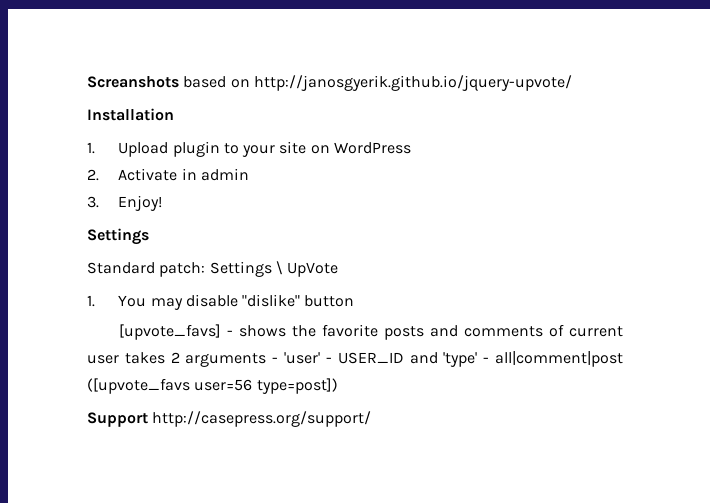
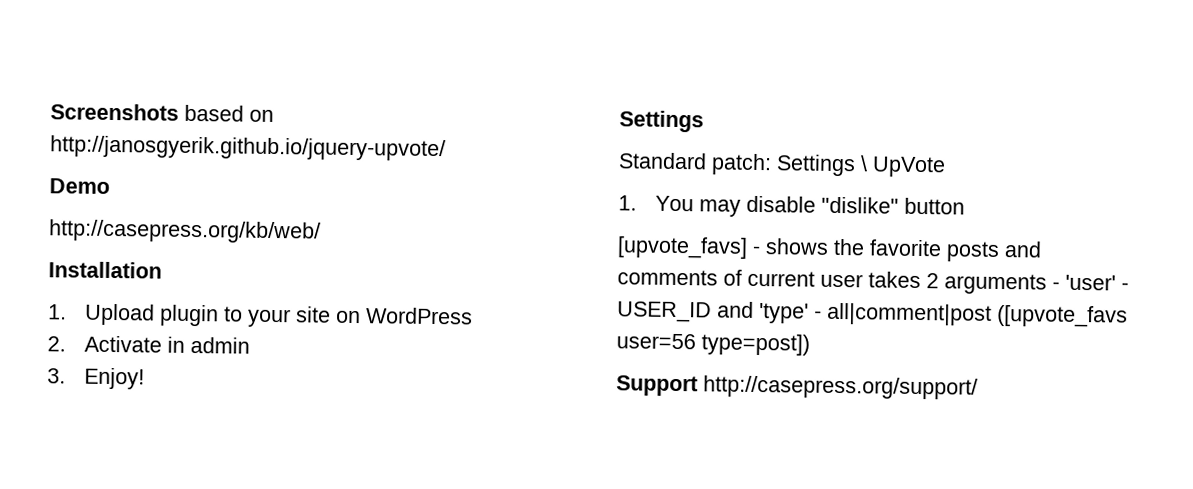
- Screanshots based on http://janosgyerik.github.io/jquery-upvote/
+ Screenshots based on http://janosgyerik.github.io/jquery-upvote/
+ Demo
+ http://casepress.org/kb/web/

